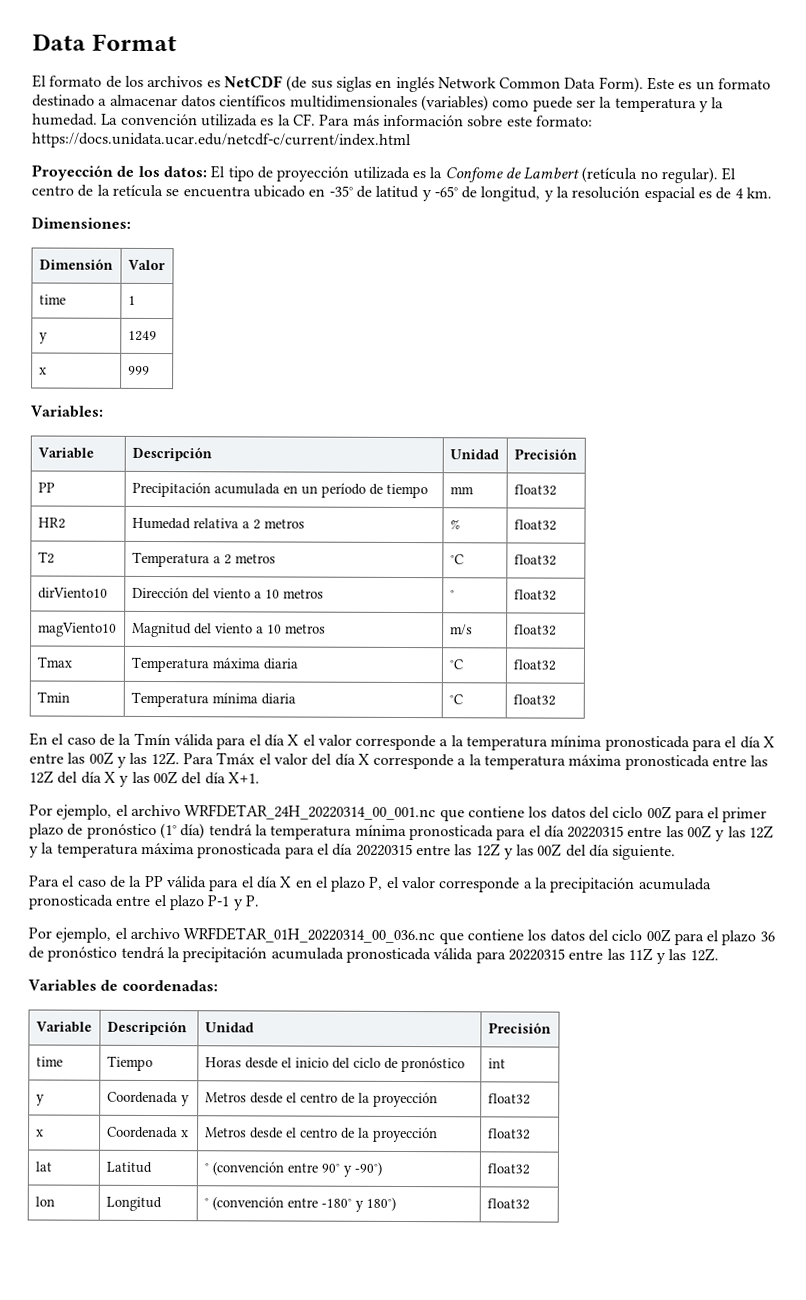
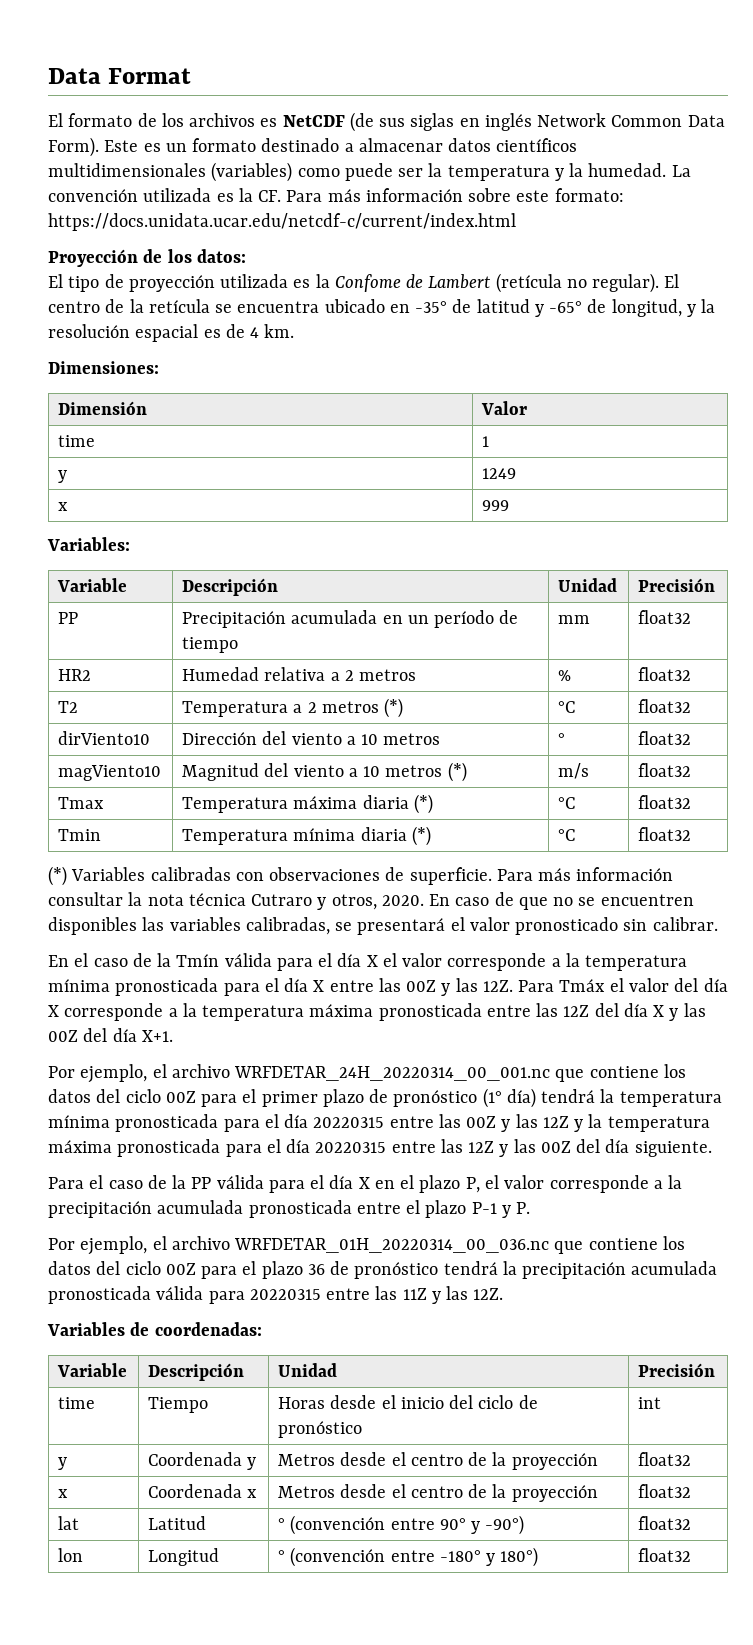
- Proyección de los datos: El tipo de proyección utilizada es la Confome de Lambert (retícula no regular).
+ Proyección de los datos:
+ El tipo de proyección utilizada es la Confome de Lambert (retícula no regular).
- T2 | Temperatura a 2 metros | °C | float32
+ T2 | Temperatura a 2 metros (*) | °C | float32
- magViento10 | Magnitud del viento a 10 metros | m/s | float32
+ magViento10 | Magnitud del viento a 10 metros (*) | m/s | float32
- Tmax | Temperatura máxima diaria | °C | float32
+ Tmax | Temperatura máxima diaria (*) | °C | float32
- Tmin | Temperatura mínima diaria | °C | float32
+ Tmin | Temperatura mínima diaria (*) | °C | float32
+ (*) Variables calibradas con observaciones de superficie. Para más información consultar la nota técnica Cutraro y otros, 2020. En caso de que no se encuentren disponibles las variables calibradas, se presentará el valor pronosticado sin calibrar.

